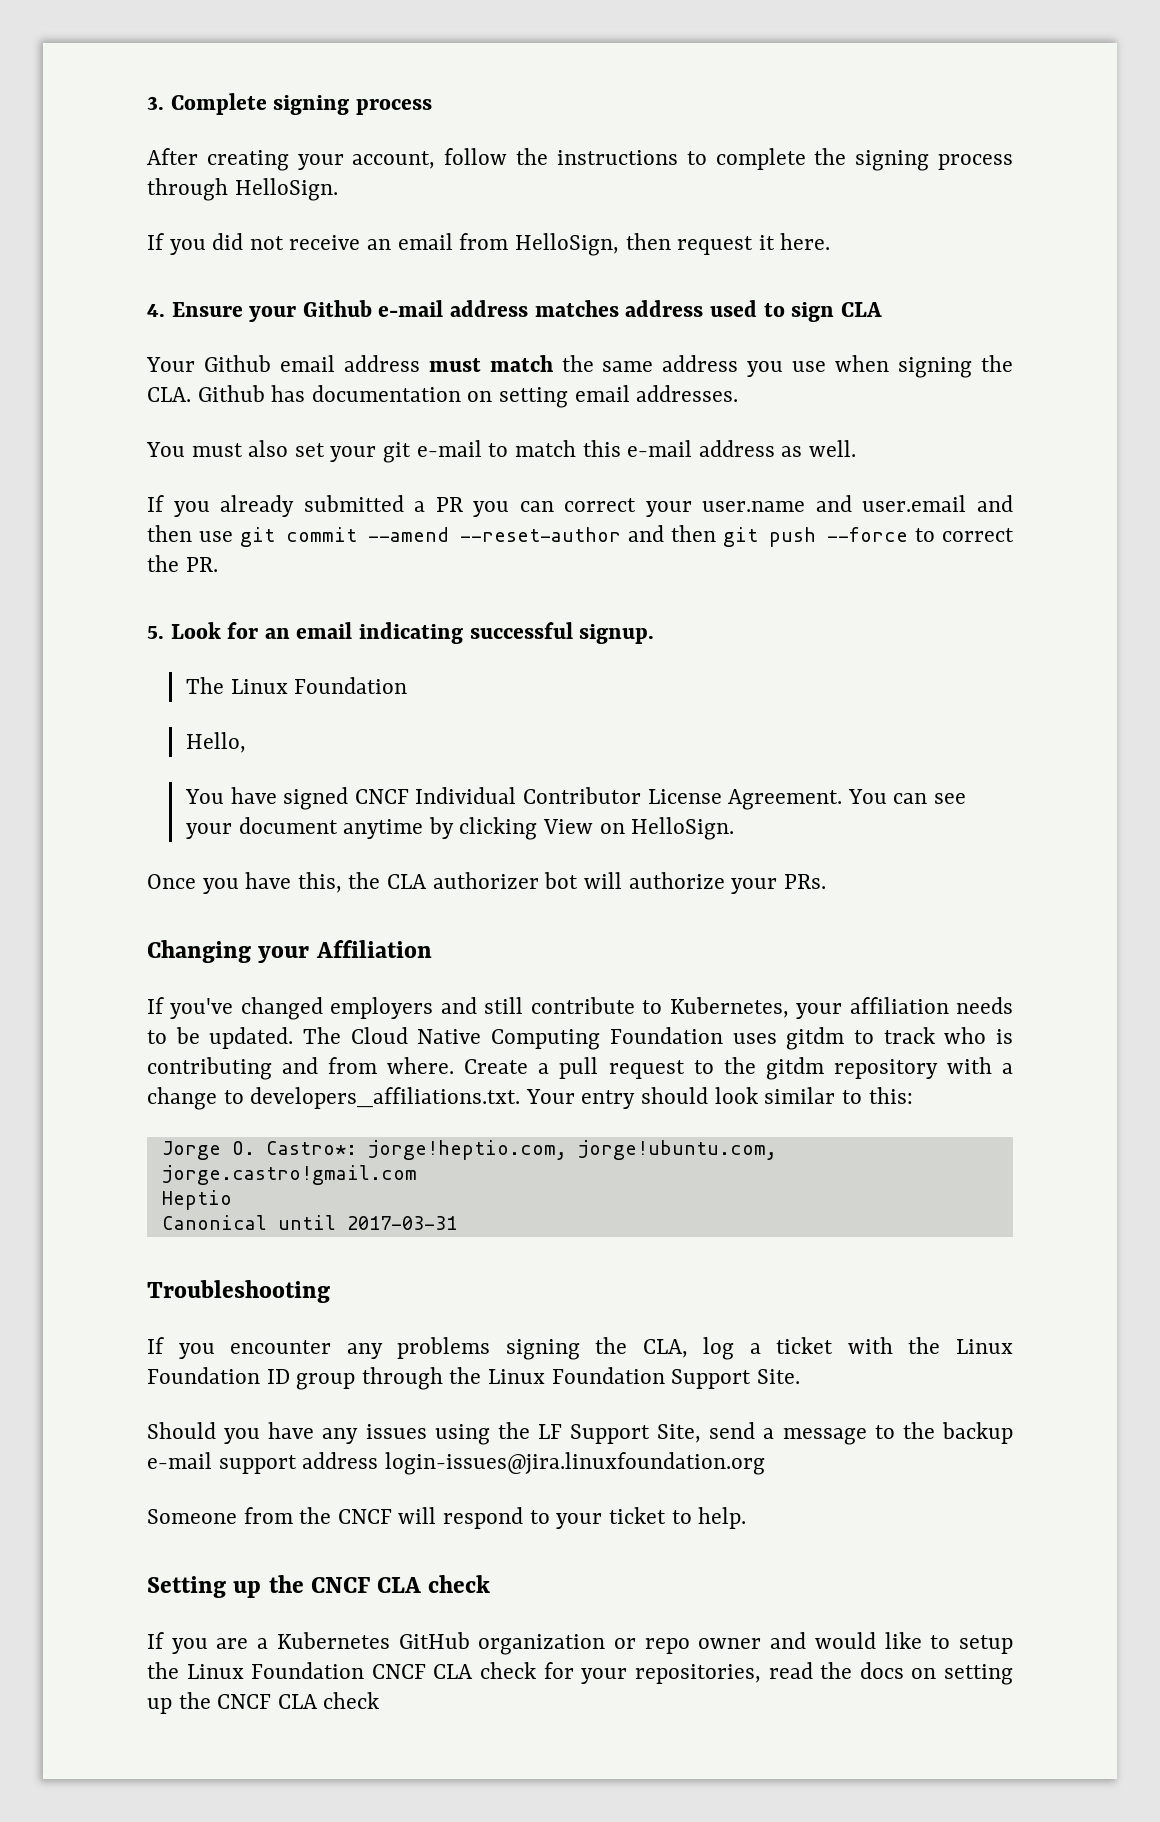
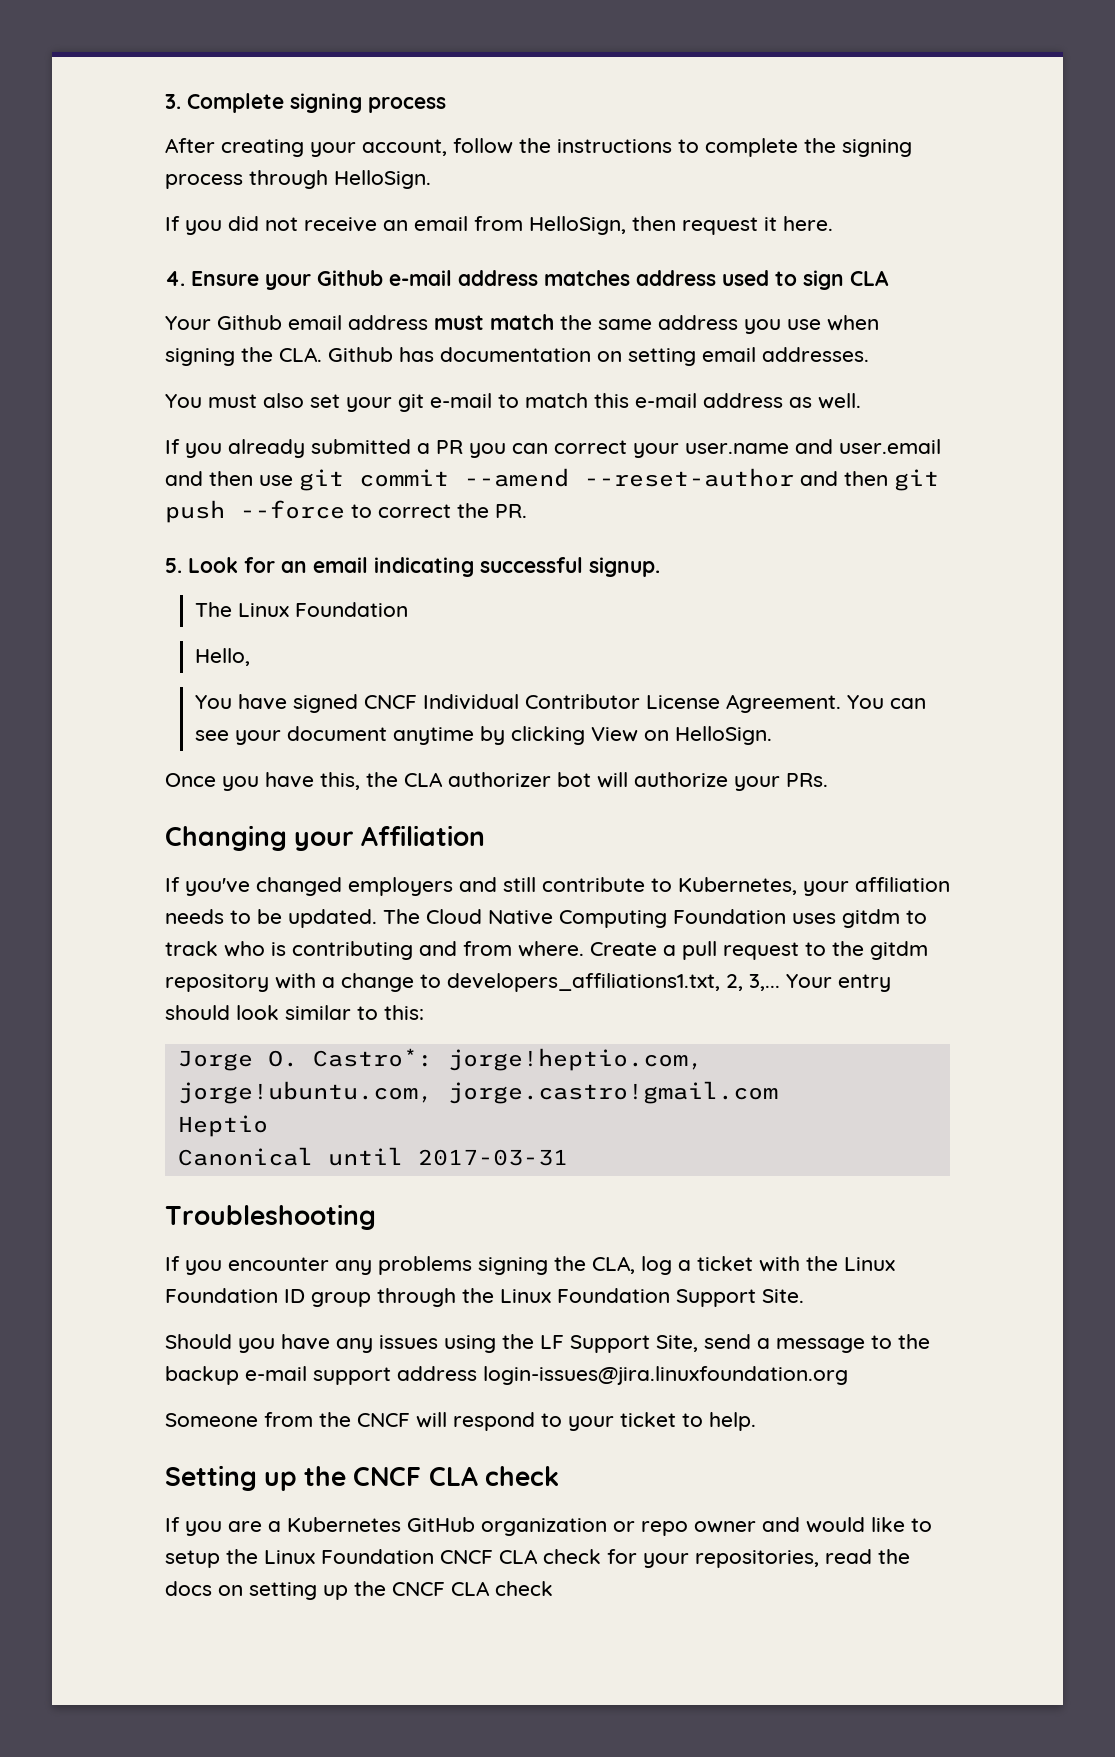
- Create a pull request to the gitdm repository with a change to developers_affiliations.txt. Your entry should look similar to this:
+ Create a pull request to the gitdm repository with a change to developers_affiliations1.txt, 2, 3,... Your entry should look similar to this:

